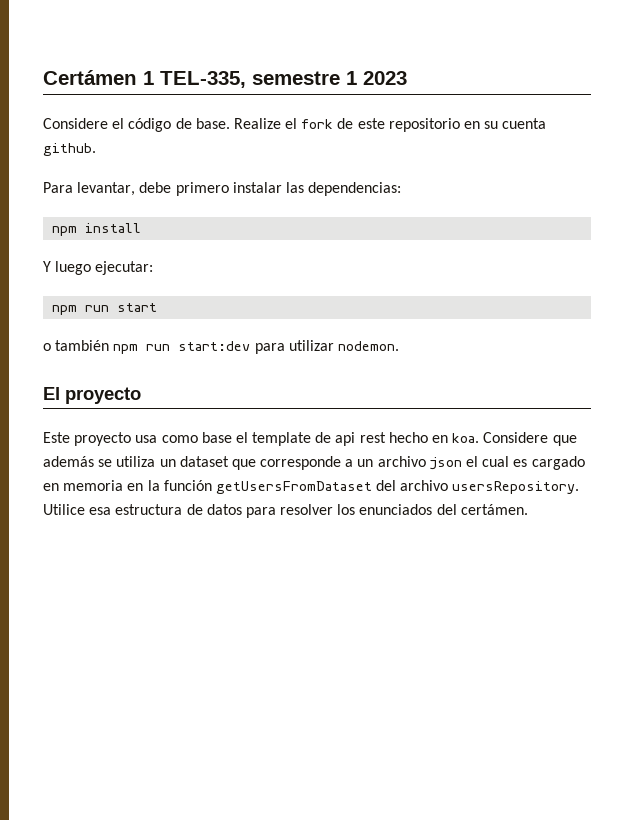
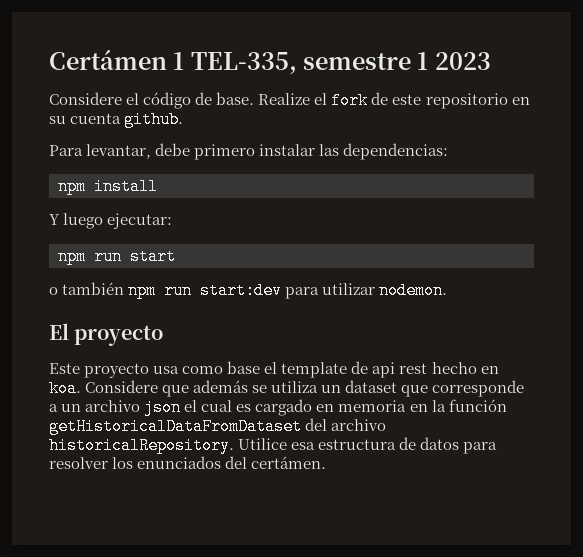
- Considere que además se utiliza un dataset que corresponde a un archivo json el cual es cargado en memoria en la función getUsersFromDataset del archivo usersRepository.
+ Considere que además se utiliza un dataset que corresponde a un archivo json el cual es cargado en memoria en la función getHistoricalDataFromDataset del archivo historicalRepository.

